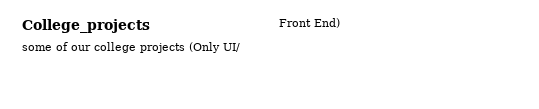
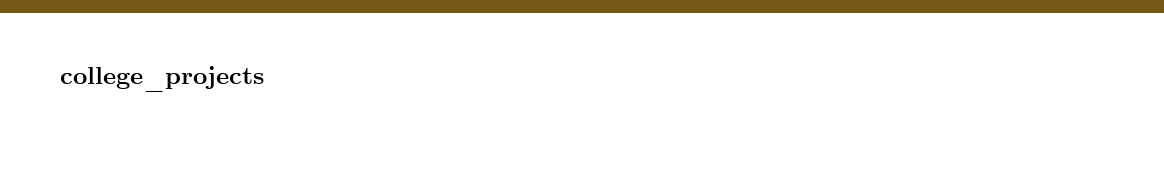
- College_projects
- some of our college projects (Only UI/ Front End)
+ college_projects

